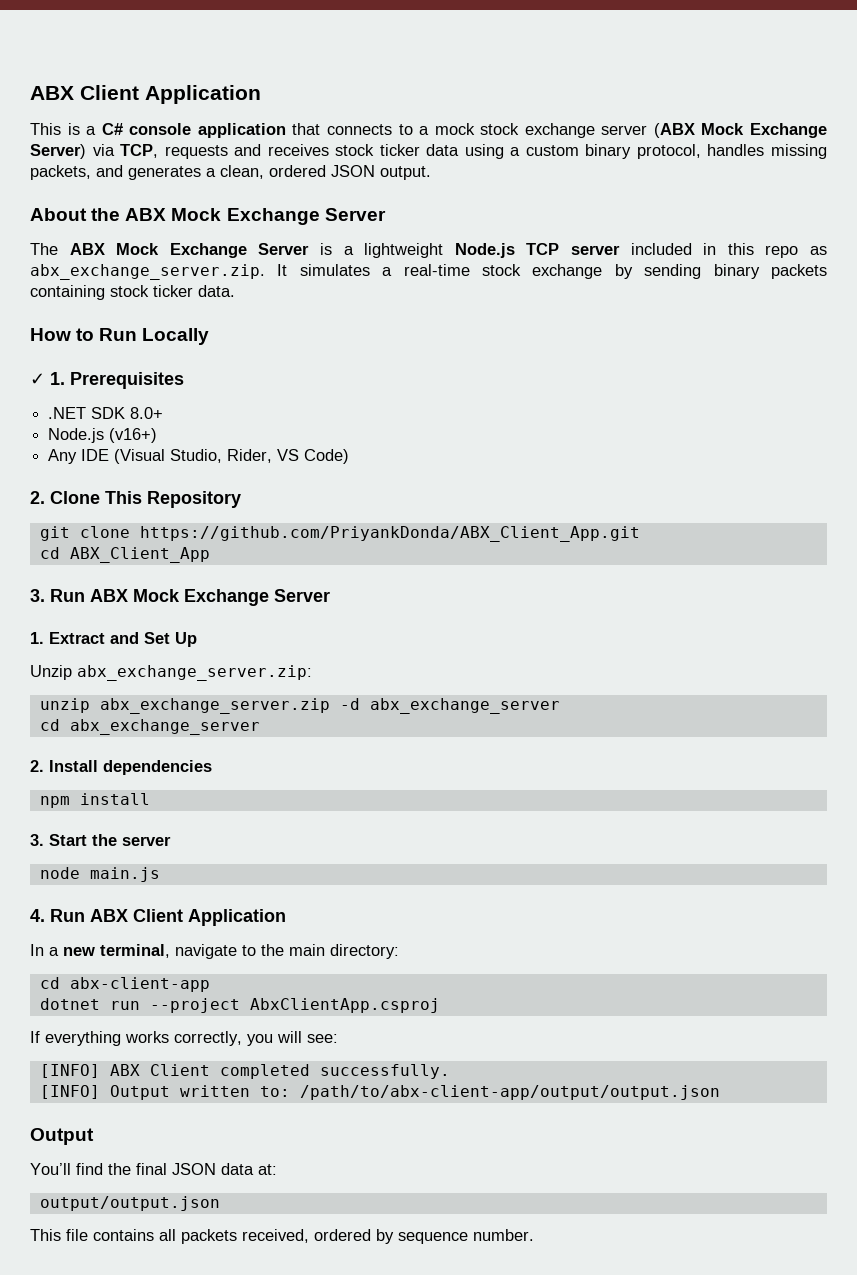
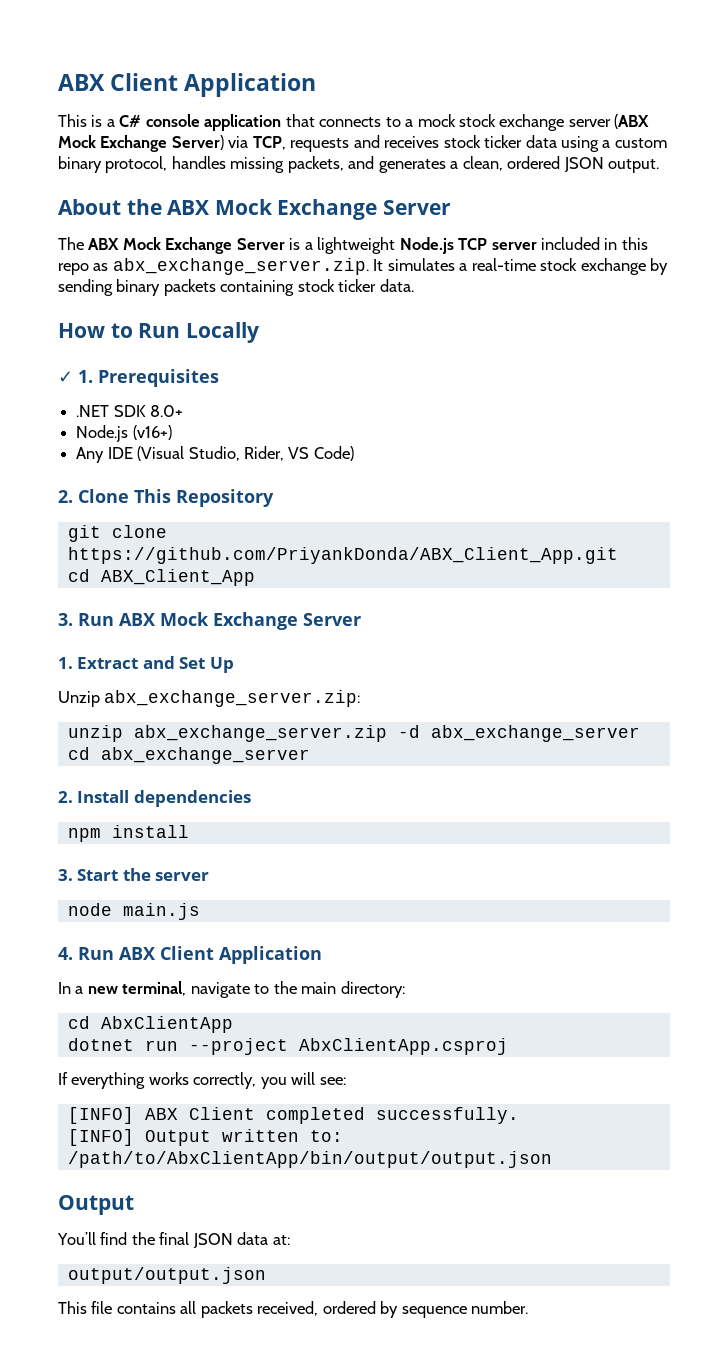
- cd abx-client-app
+ cd AbxClientApp
- [INFO] Output written to: /path/to/abx-client-app/output/output.json
+ [INFO] Output written to: /path/to/AbxClientApp/bin/output/output.json

